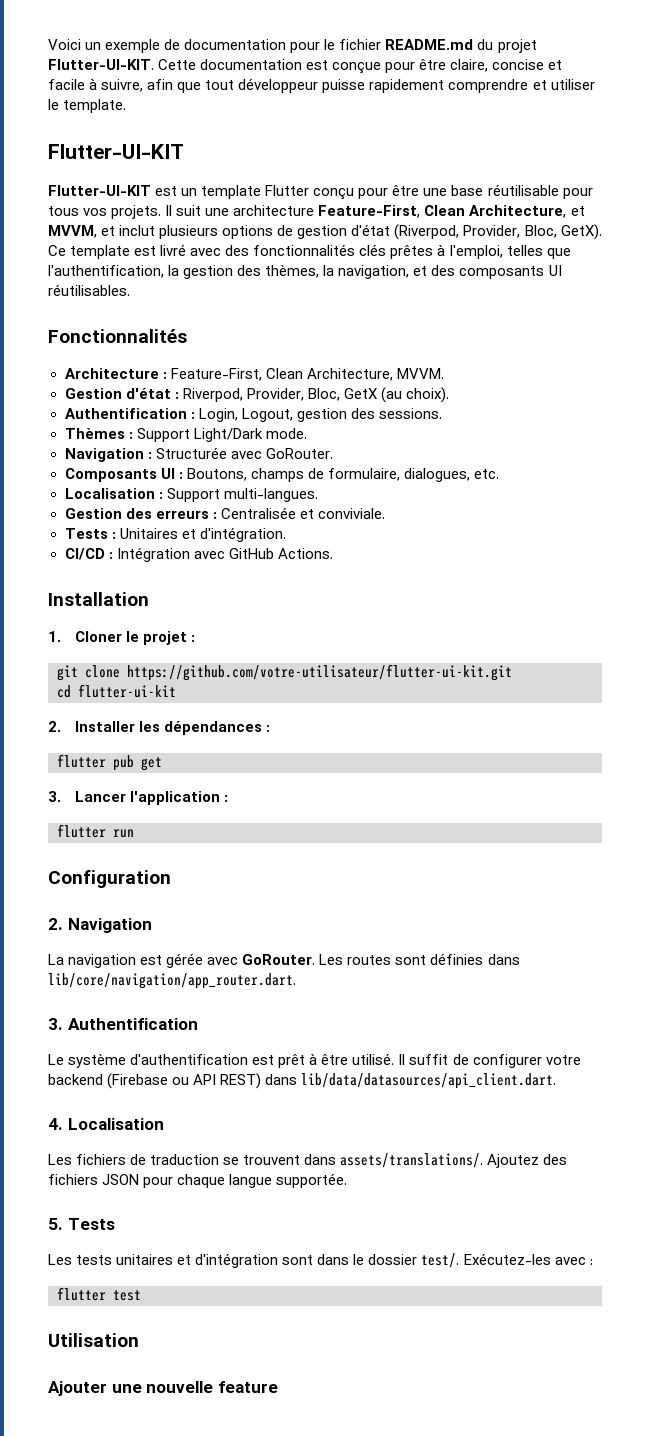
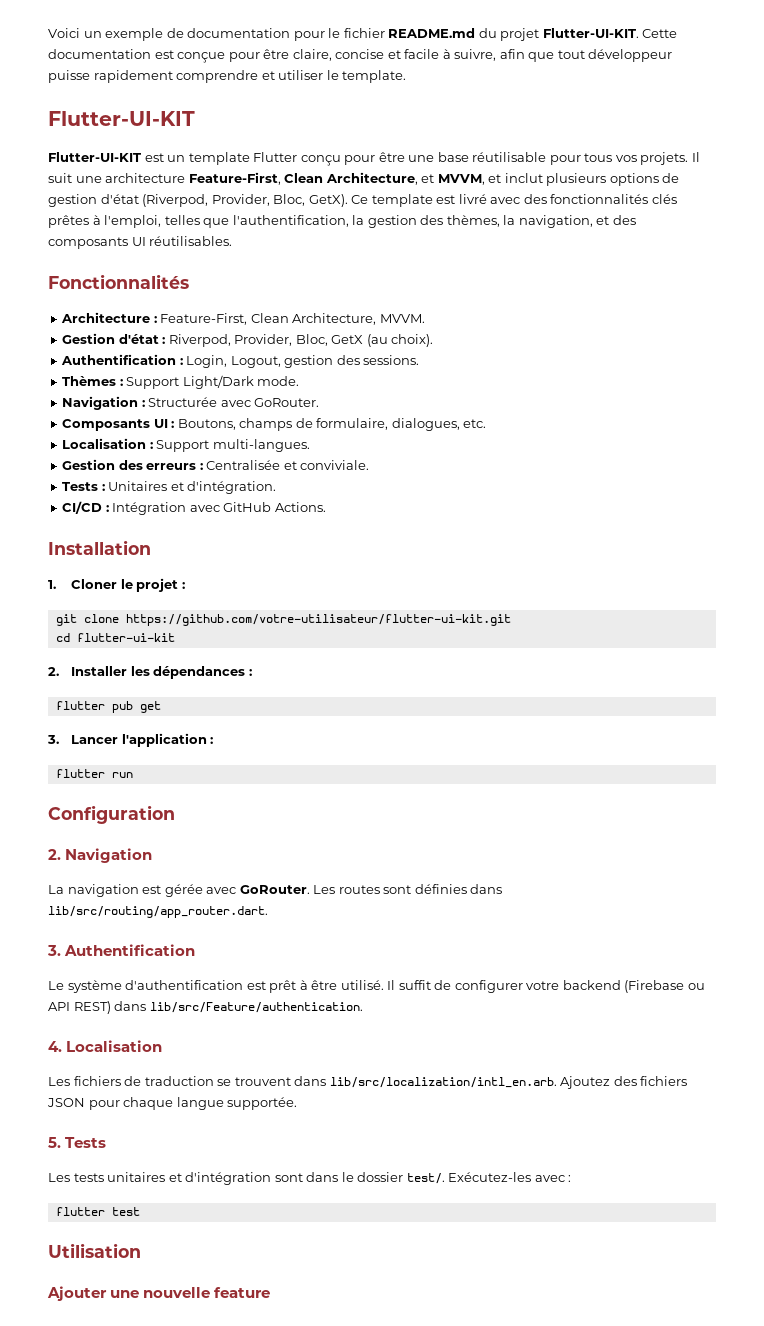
- Les routes sont définies dans lib/core/navigation/app_router.dart.
+ Les routes sont définies dans lib/src/routing/app_router.dart.
- Il suffit de configurer votre backend (Firebase ou API REST) dans lib/data/datasources/api_client.dart.
+ Il suffit de configurer votre backend (Firebase ou API REST) dans lib/src/Feature/authentication.
- Les fichiers de traduction se trouvent dans assets/translations/. Ajoutez des fichiers JSON pour chaque langue supportée.
+ Les fichiers de traduction se trouvent dans lib/src/localization/intl_en.arb. Ajoutez des fichiers JSON pour chaque langue supportée.

